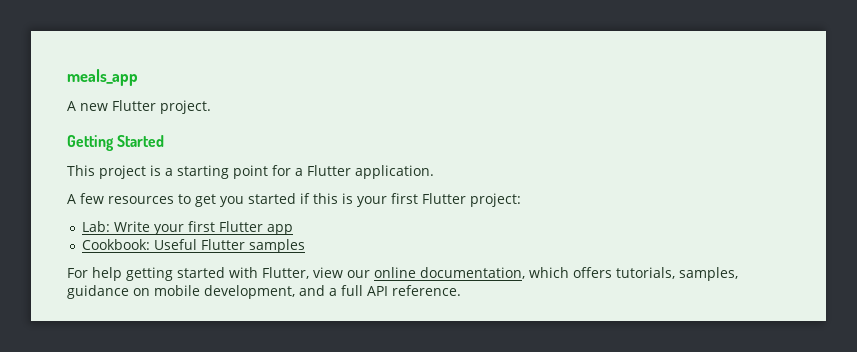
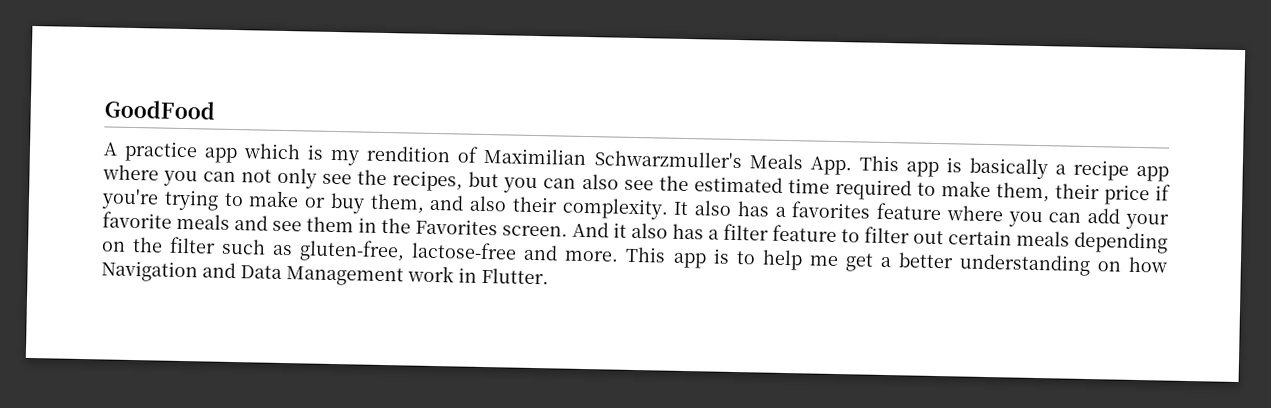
- meals_app
- A new Flutter project.
- Getting Started
- This project is a starting point for a Flutter application.
- A few resources to get you started if this is your first Flutter project:
- Lab: Write your first Flutter app
- Cookbook: Useful Flutter samples
- For help getting started with Flutter, view our online documentation, which offers tutorials, samples, guidance on mobile development, and a full API reference.
+ GoodFood
+ A practice app which is my rendition of Maximilian Schwarzmuller's Meals App. This app is basically a recipe app where you can not only see the recipes, but you can also see the estimated time required to make them, their price if you're trying to make or buy them, and also their complexity. It also has a favorites feature where you can add your favorite meals and see them in the Favorites screen. And it also has a filter feature to filter out certain meals depending on the filter such as gluten-free, lactose-free and more. This app is to help me get a better understanding on how Navigation and Data Management work in Flutter.

